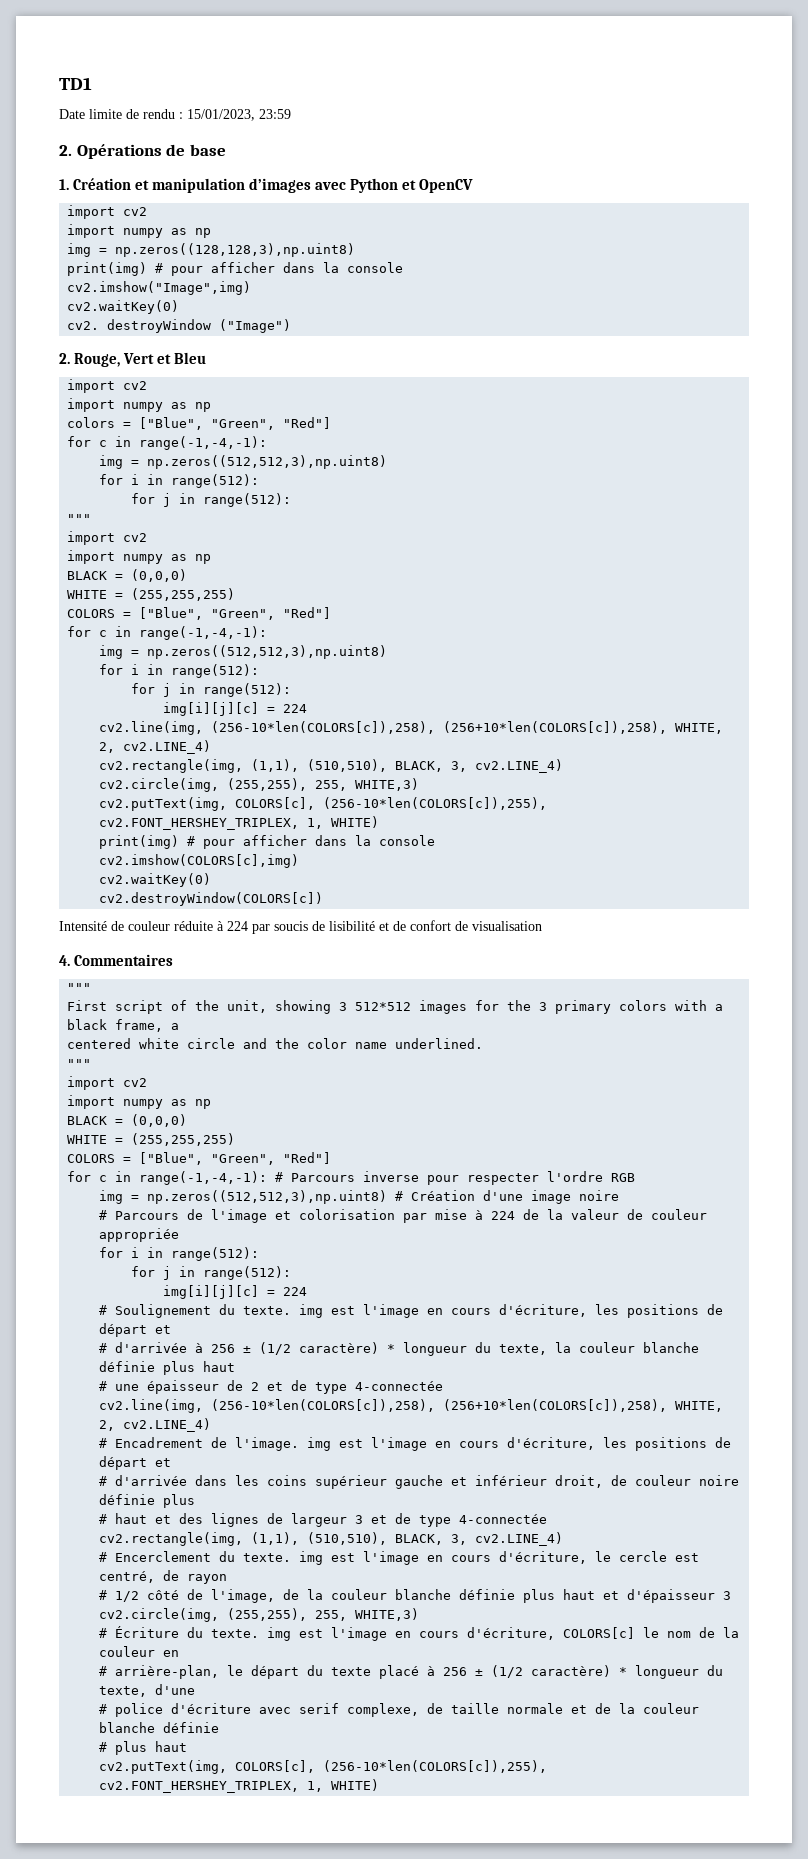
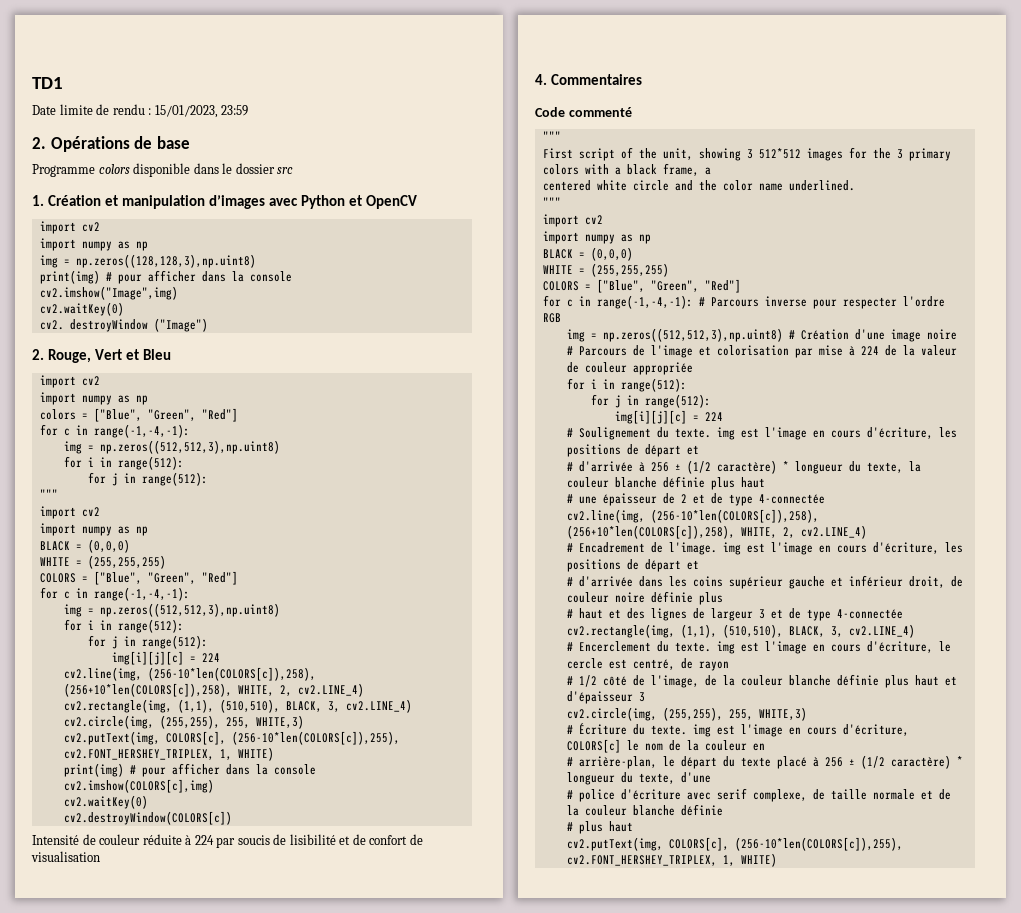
+ Programme colors disponible dans le dossier src
+ Code commenté

